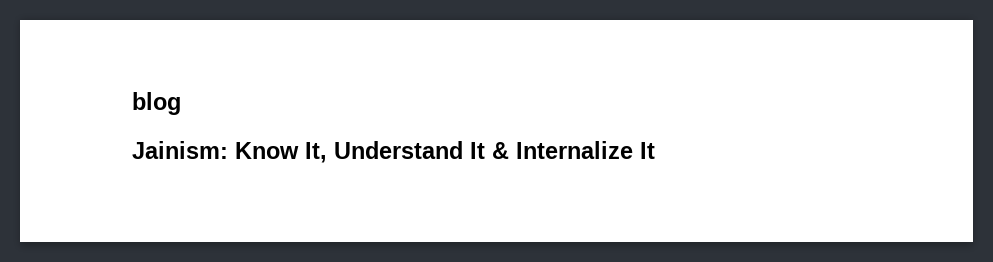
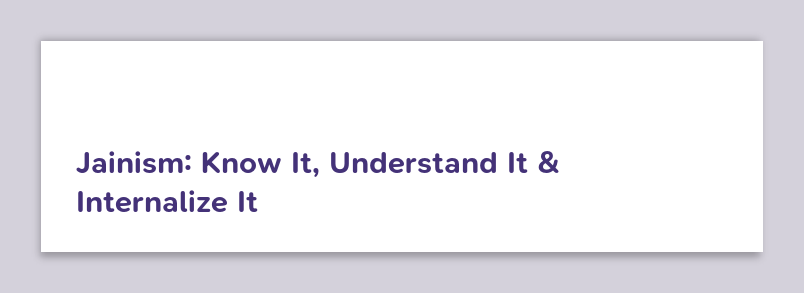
- blog

